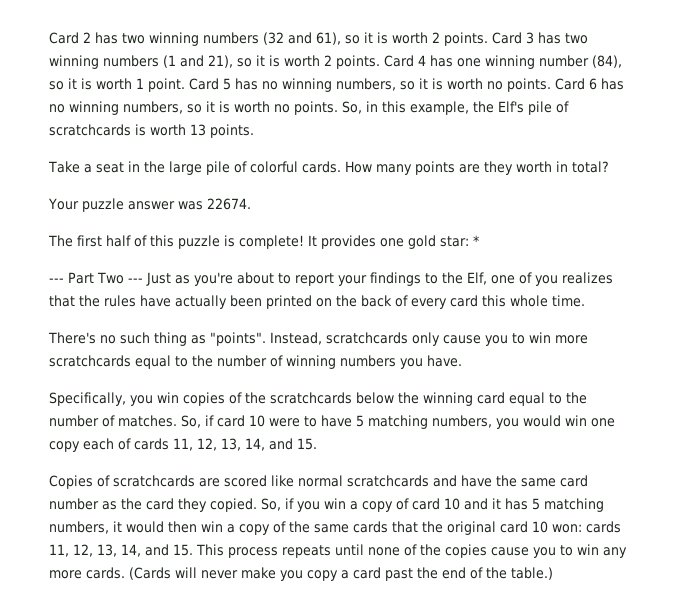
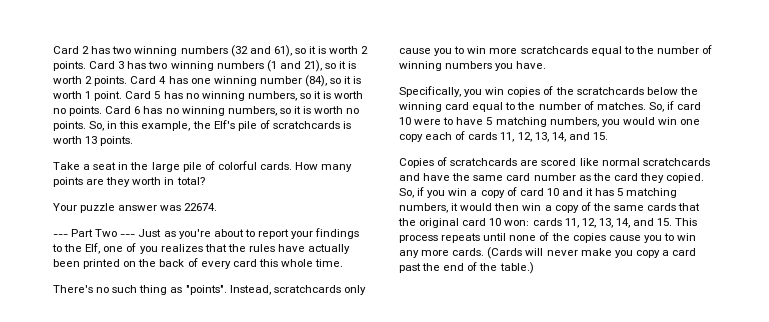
- The first half of this puzzle is complete! It provides one gold star: *

